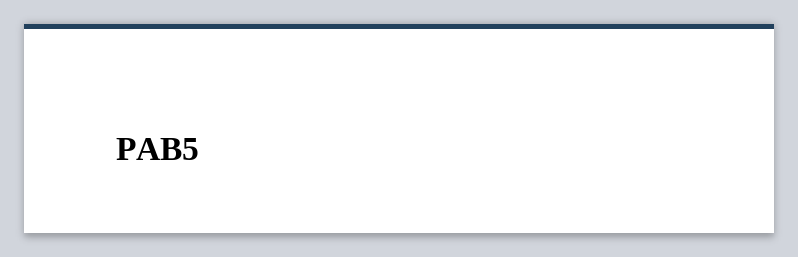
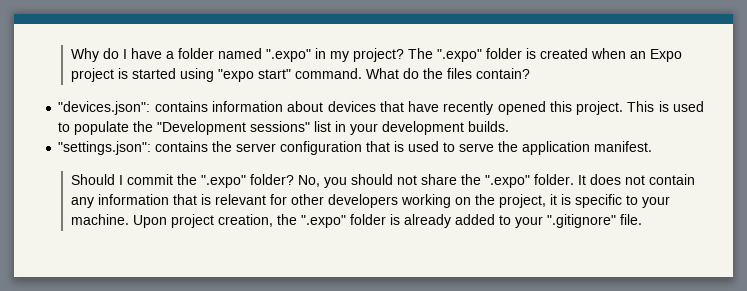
- PAB5
+ Why do I have a folder named ".expo" in my project? The ".expo" folder is created when an Expo project is started using "expo start" command. What do the files contain?
+ "devices.json": contains information about devices that have recently opened this project. This is used to populate the "Development sessions" list in your development builds.
+ "settings.json": contains the server configuration that is used to serve the application manifest.
+ Should I commit the ".expo" folder? No, you should not share the ".expo" folder. It does not contain any information that is relevant for other developers working on the project, it is specific to your machine. Upon project creation, the ".expo" folder is already added to your ".gitignore" file.

